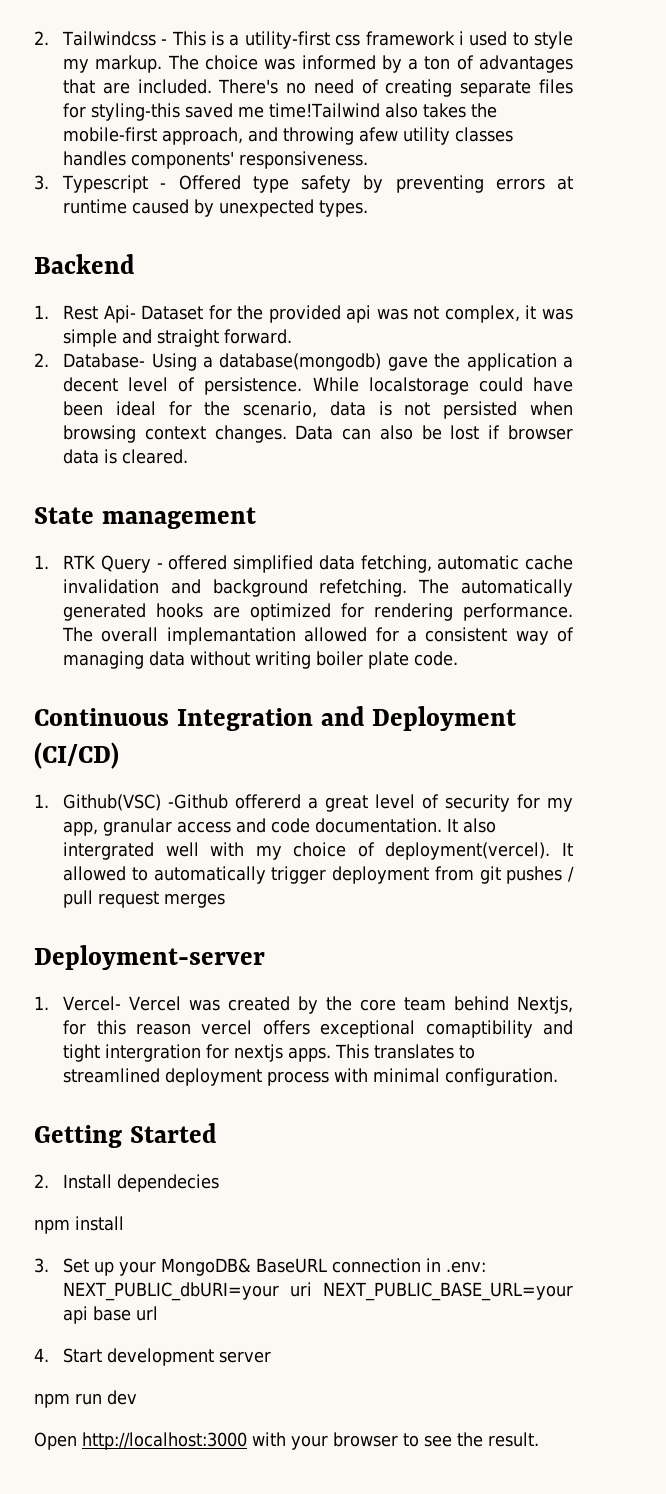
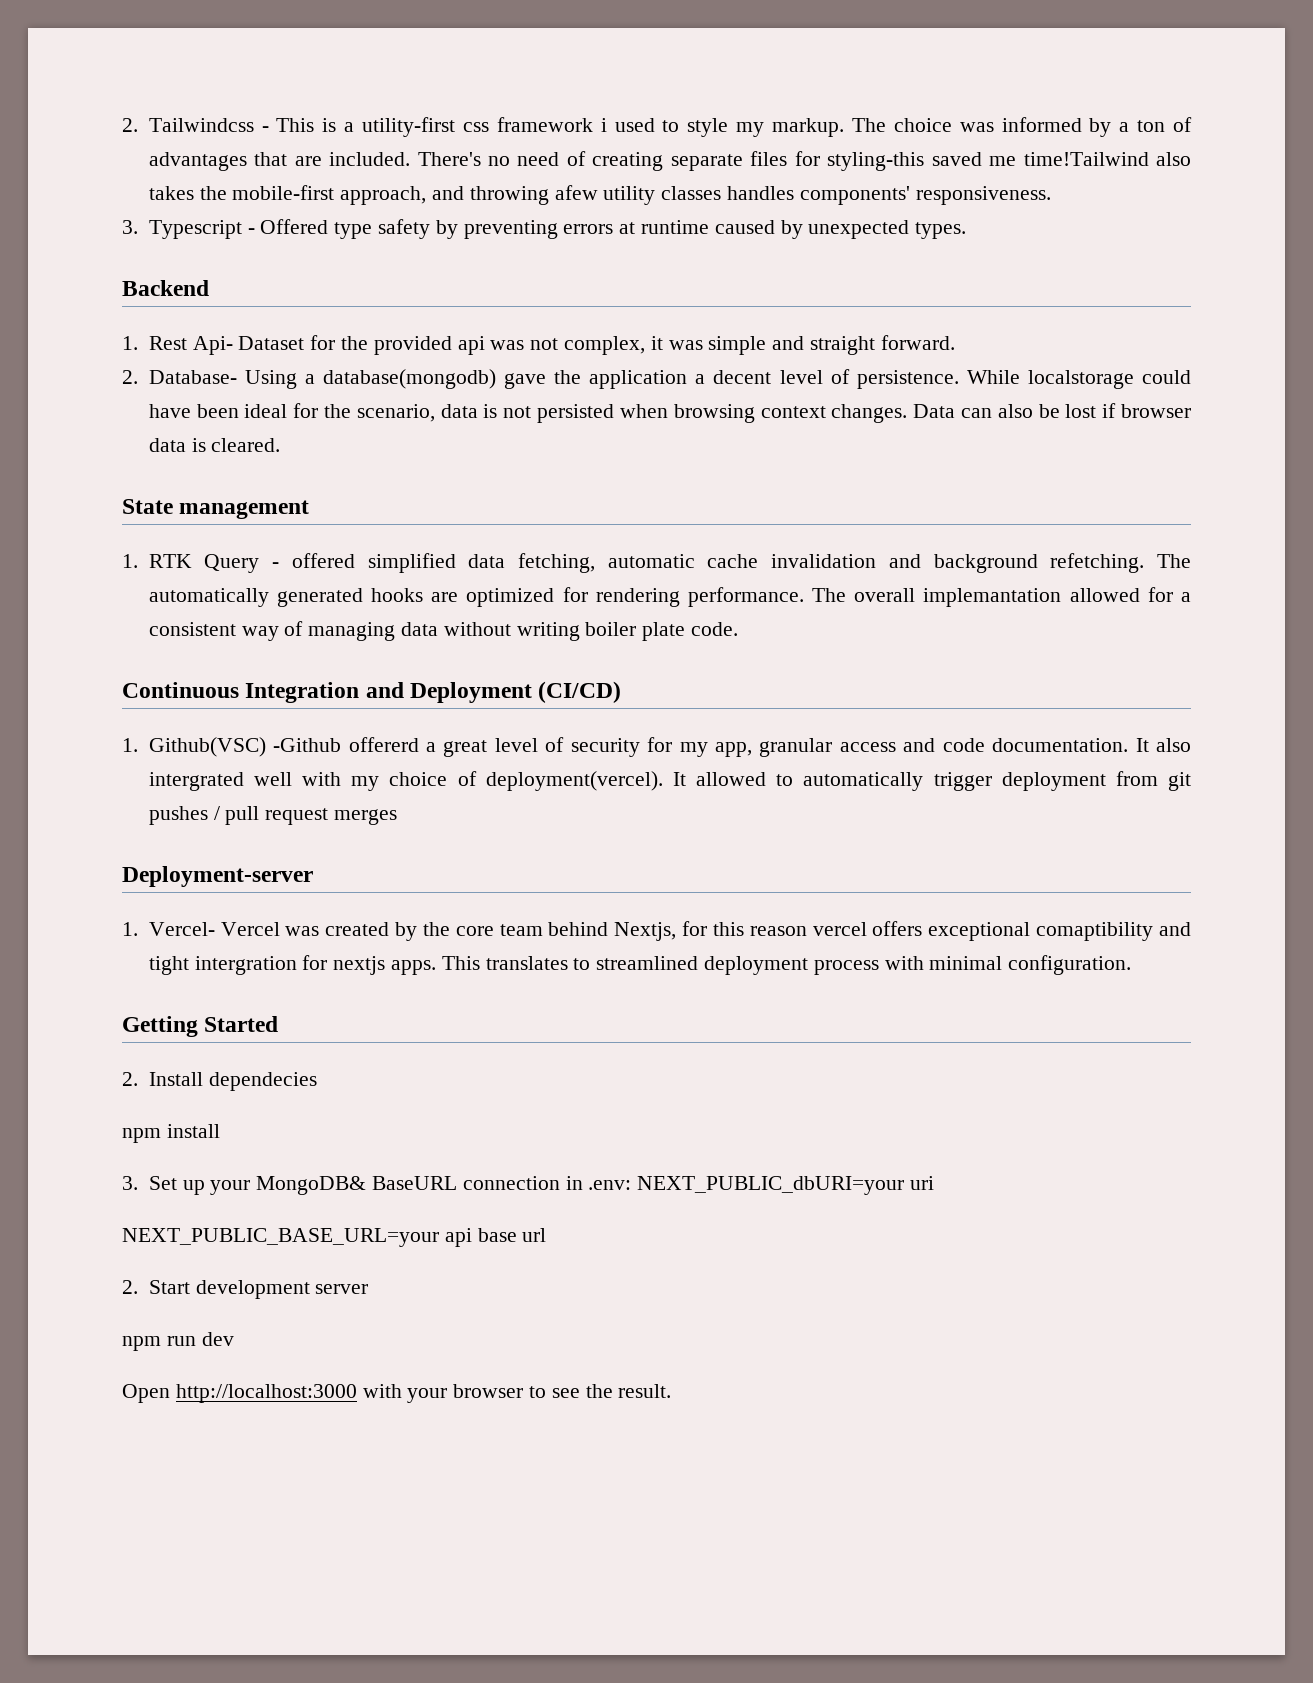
- 3. Set up your MongoDB& BaseURL connection in .env: NEXT_PUBLIC_dbURI=your uri NEXT_PUBLIC_BASE_URL=your api base url
+ 3. Set up your MongoDB& BaseURL connection in .env: NEXT_PUBLIC_dbURI=your uri
+ NEXT_PUBLIC_BASE_URL=your api base url
- 4. Start development server
+ 2. Start development server

